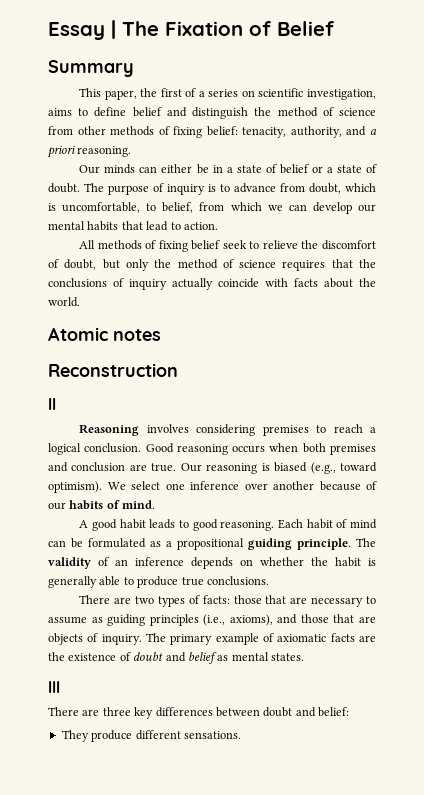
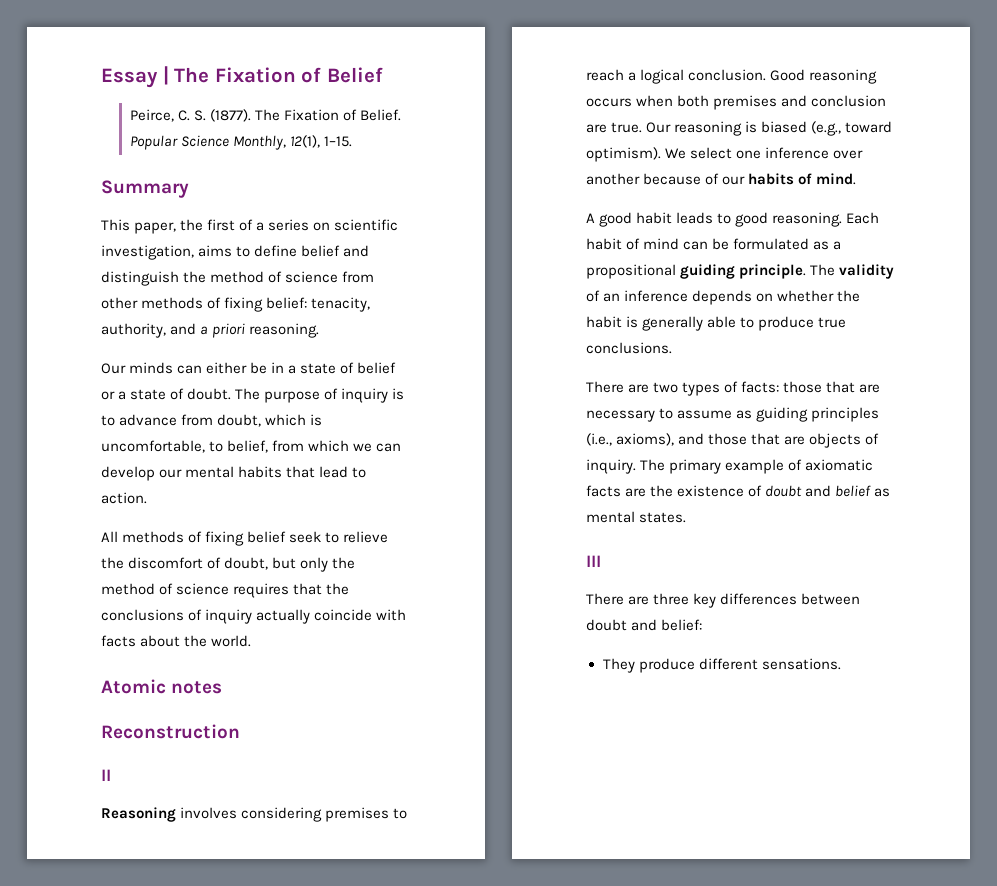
+ Peirce, C. S. (1877). The Fixation of Belief. Popular Science Monthly, 12(1), 1–15.

